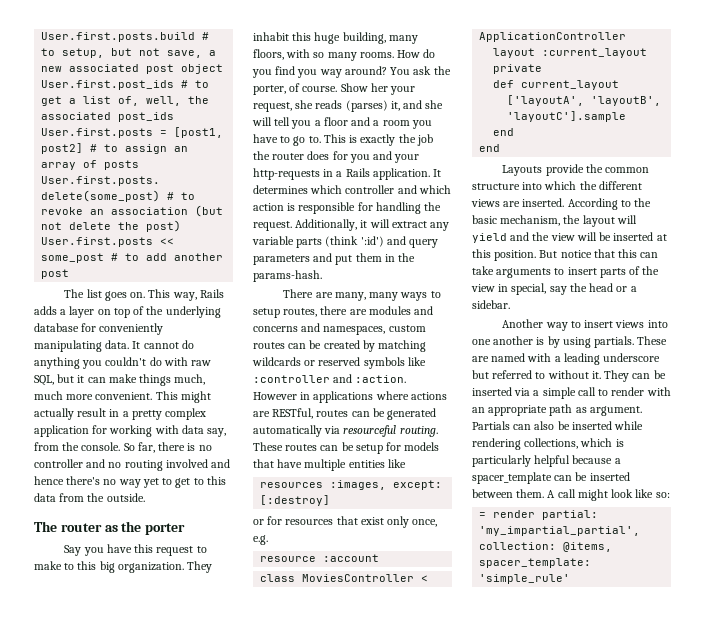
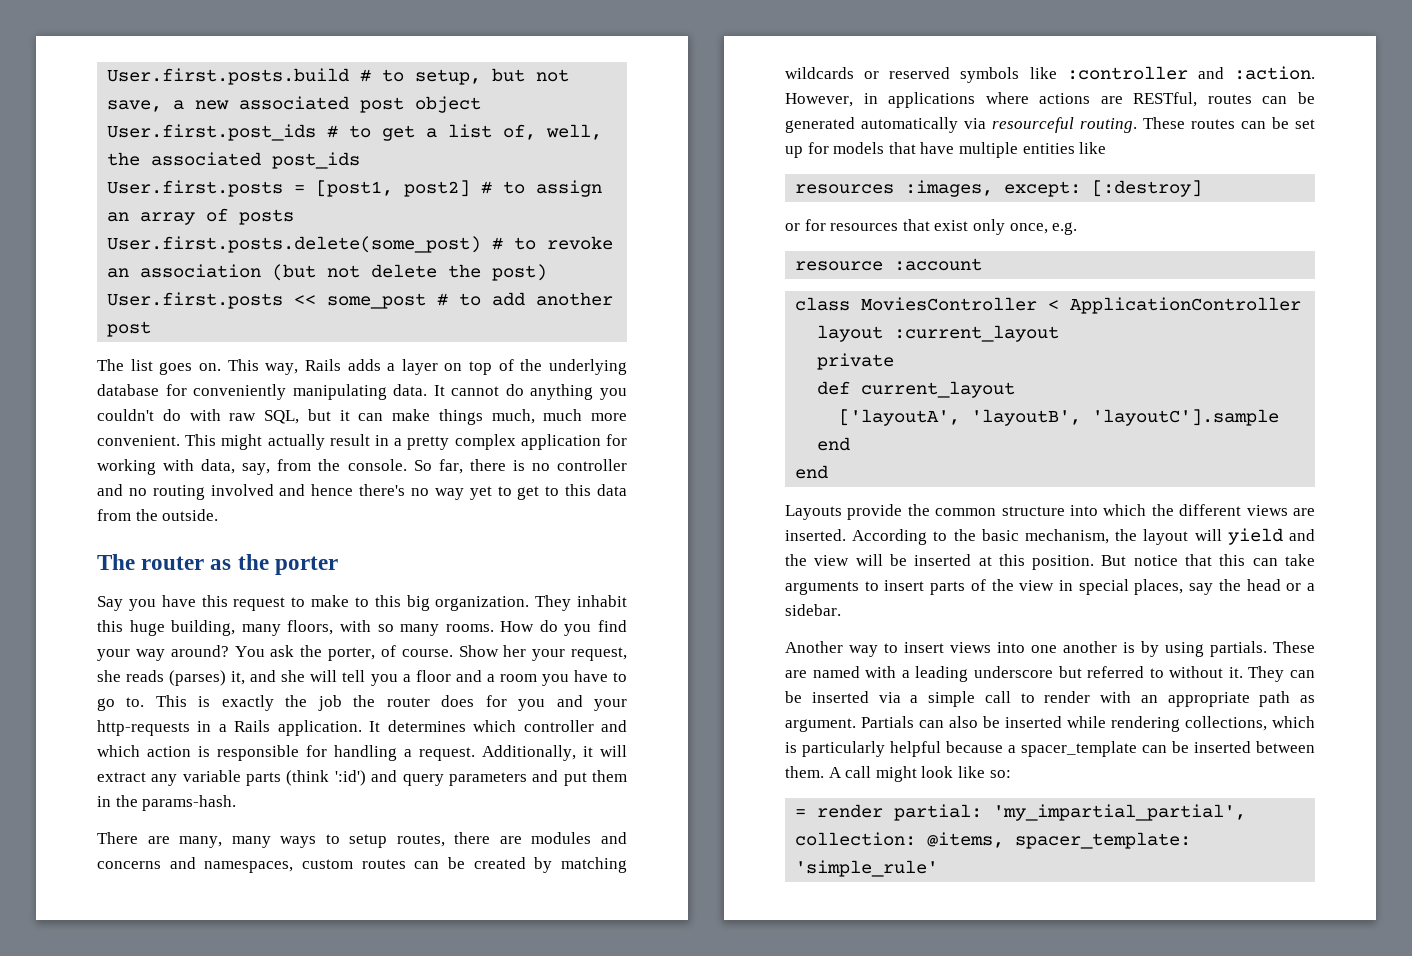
- This might actually result in a pretty complex application for working with data say, from the console.
+ This might actually result in a pretty complex application for working with data, say, from the console.
- How do you find you way around?
+ How do you find your way around?
- It determines which controller and which action is responsible for handling the request.
+ It determines which controller and which action is responsible for handling a request.
- However in applications where actions are RESTful, routes can be generated automatically via resourceful routing.
+ However, in applications where actions are RESTful, routes can be generated automatically via resourceful routing.
- These routes can be setup for models that have multiple entities like
+ These routes can be set up for models that have multiple entities like
- But notice that this can take arguments to insert parts of the view in special, say the head or a sidebar.
+ But notice that this can take arguments to insert parts of the view in special places, say the head or a sidebar.

